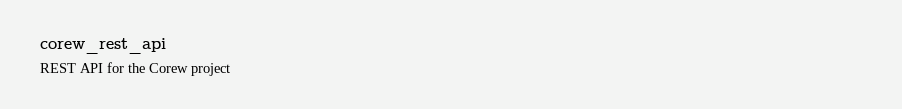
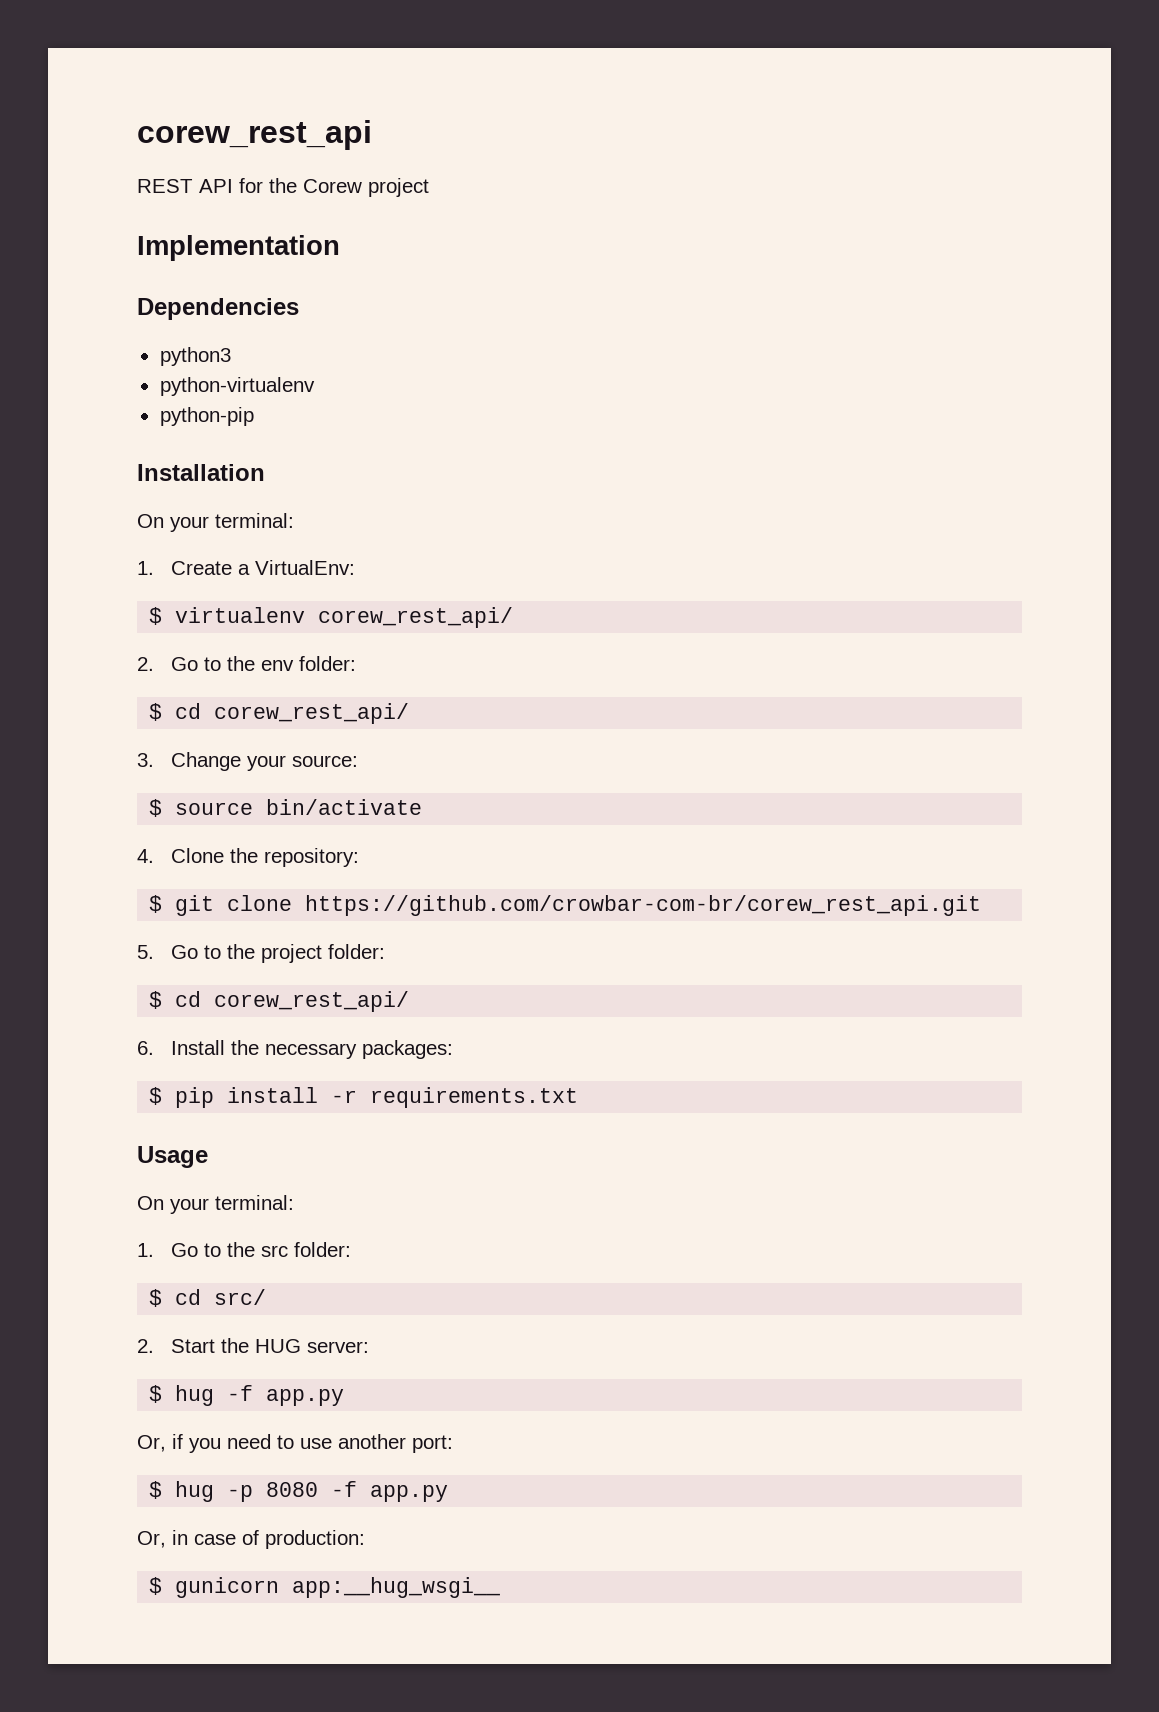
+ Implementation
+ Dependencies
+ python3
+ python-virtualenv
+ python-pip
+ Installation
+ On your terminal:
+ 1. Create a VirtualEnv:
+ $ virtualenv corew_rest_api/
+ 2. Go to the env folder:
+ $ cd corew_rest_api/
+ 3. Change your source:
+ $ source bin/activate
+ 4. Clone the repository:
+ $ git clone https://github.com/crowbar-com-br/corew_rest_api.git
+ 5. Go to the project folder:
+ $ cd corew_rest_api/
+ 6. Install the necessary packages:
+ $ pip install -r requirements.txt
+ Usage
+ On your terminal:
+ 1. Go to the src folder:
+ $ cd src/
+ 2. Start the HUG server:
+ $ hug -f app.py
+ Or, if you need to use another port:
+ $ hug -p 8080 -f app.py
+ Or, in case of production:
+ $ gunicorn app:__hug_wsgi__

